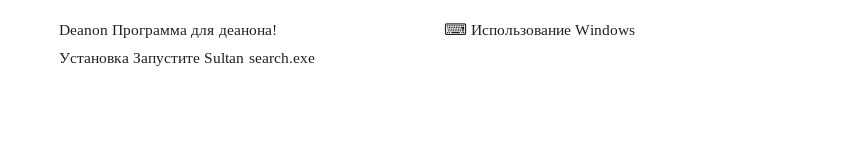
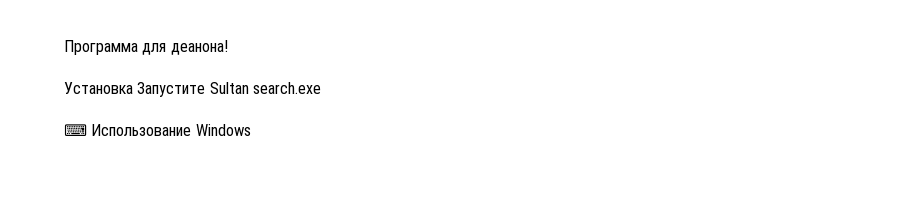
- Deanon Программа для деанона!
+ Программа для деанона!

